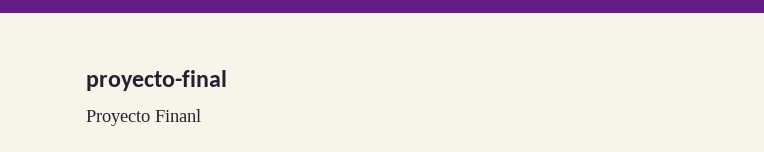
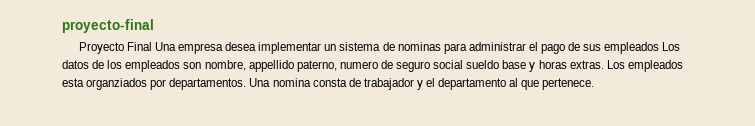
- Proyecto Finanl
+ Proyecto Final Una empresa desea implementar un sistema de nominas para administrar el pago de sus empleados Los datos de los empleados son nombre, appellido paterno, numero de seguro social sueldo base y horas extras. Los empleados esta organziados por departamentos. Una nomina consta de trabajador y el departamento al que pertenece.

